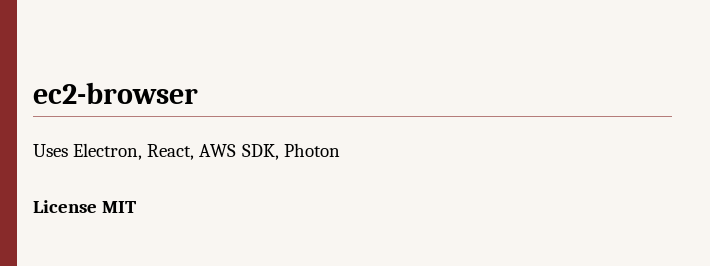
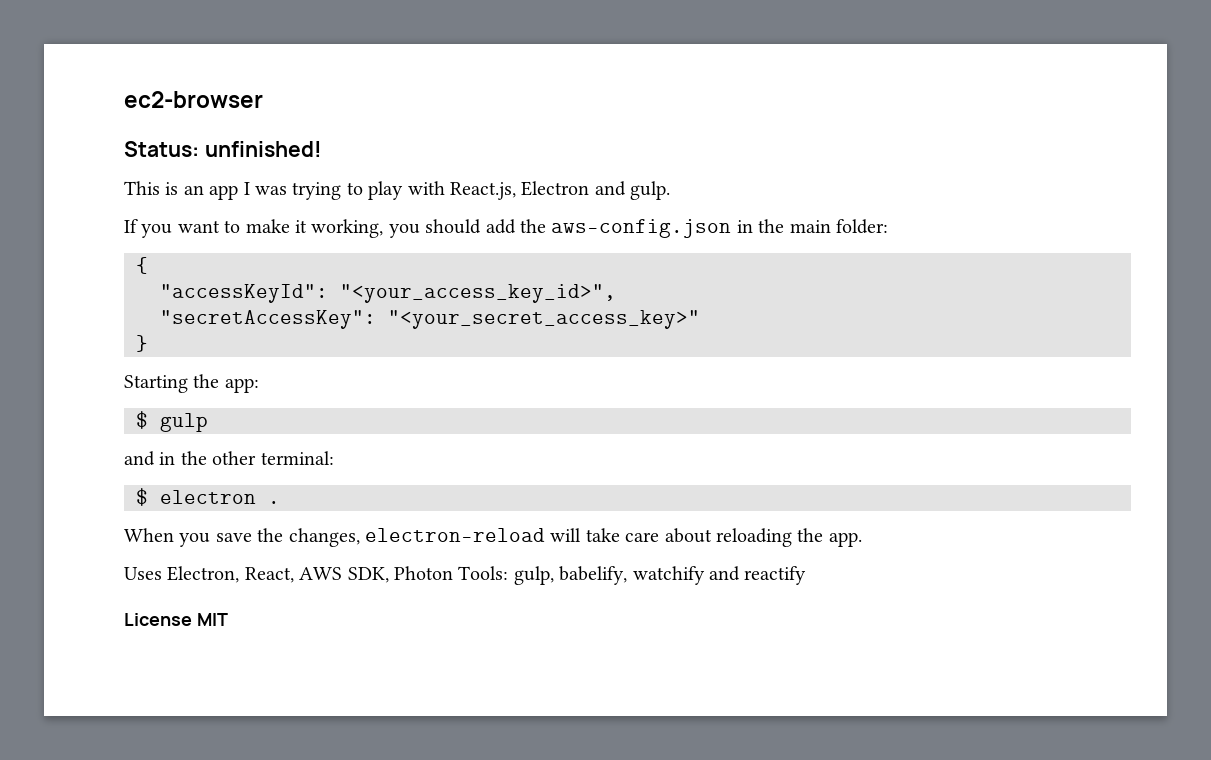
+ Status: unfinished!
+ This is an app I was trying to play with React.js, Electron and gulp.
+ If you want to make it working, you should add the aws-config.json in the main folder:
+ {
+ "accessKeyId": "<your_access_key_id>",
+ "secretAccessKey": "<your_secret_access_key>"
+ }
+ Starting the app:
+ $ gulp
+ and in the other terminal:
+ $ electron .
+ When you save the changes, electron-reload will take care about reloading the app.
- Uses Electron, React, AWS SDK, Photon
+ Uses Electron, React, AWS SDK, Photon Tools: gulp, babelify, watchify and reactify

